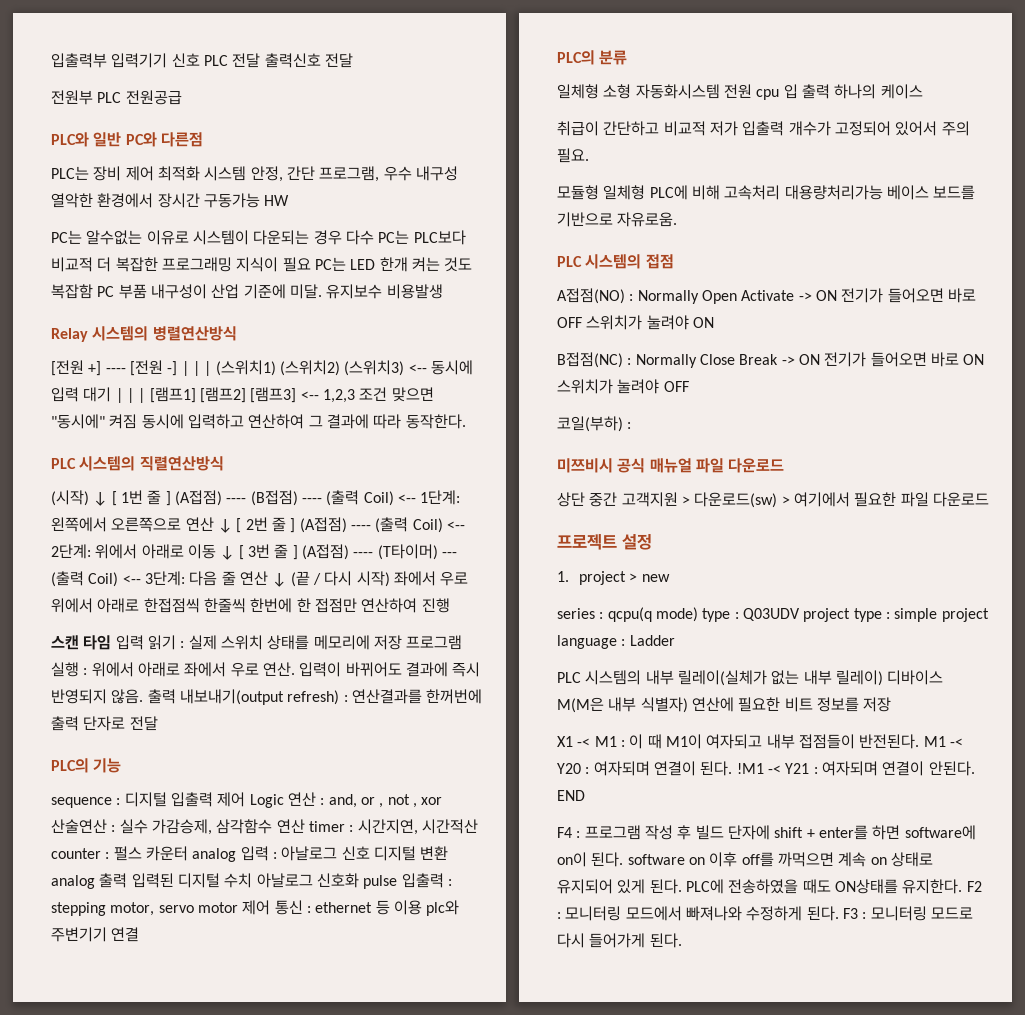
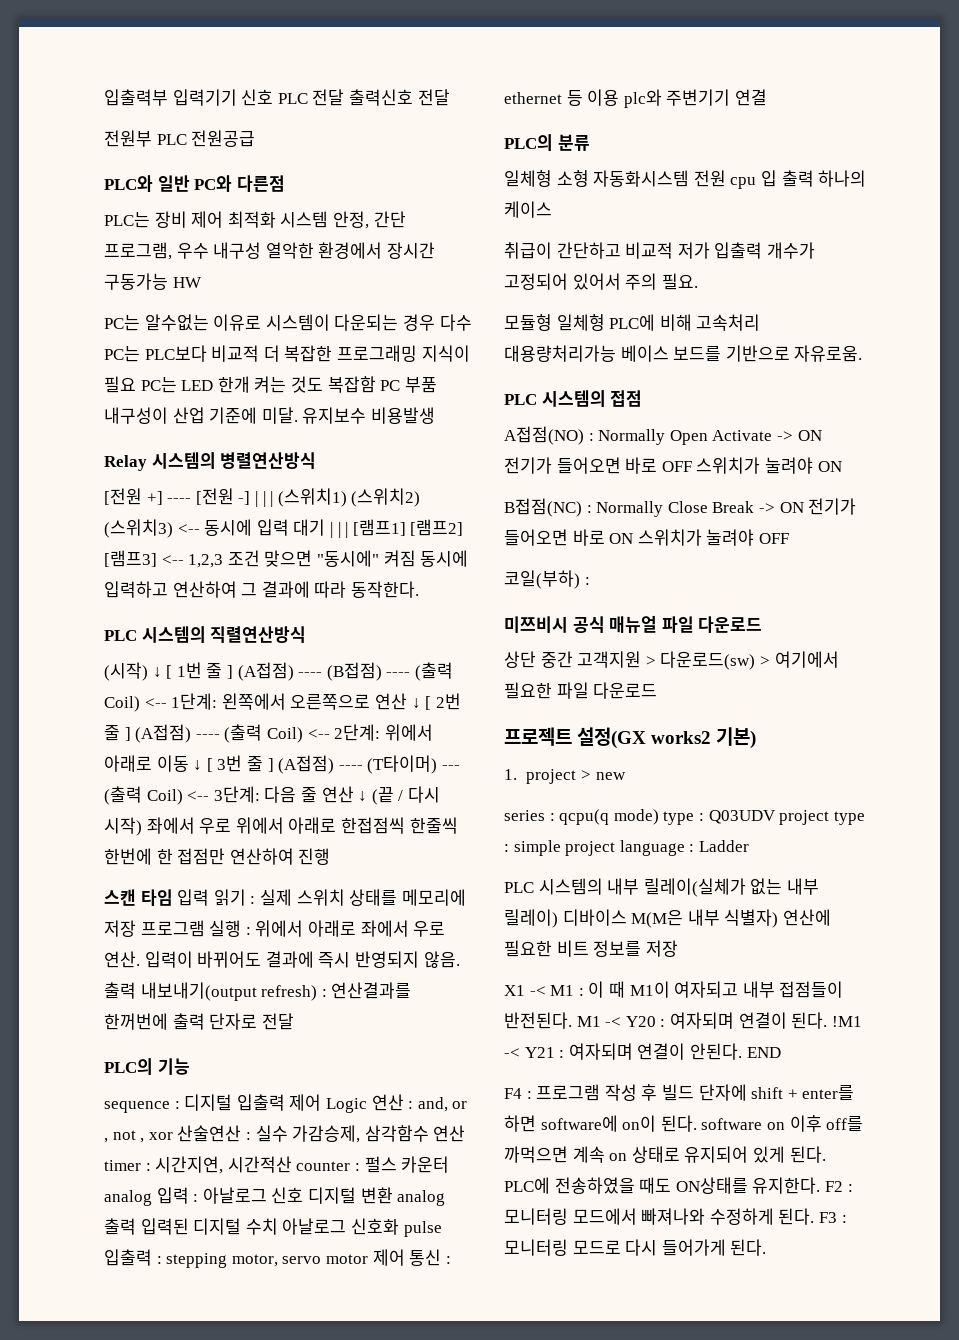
- 프로젝트 설정
+ 프로젝트 설정(GX works2 기본)

